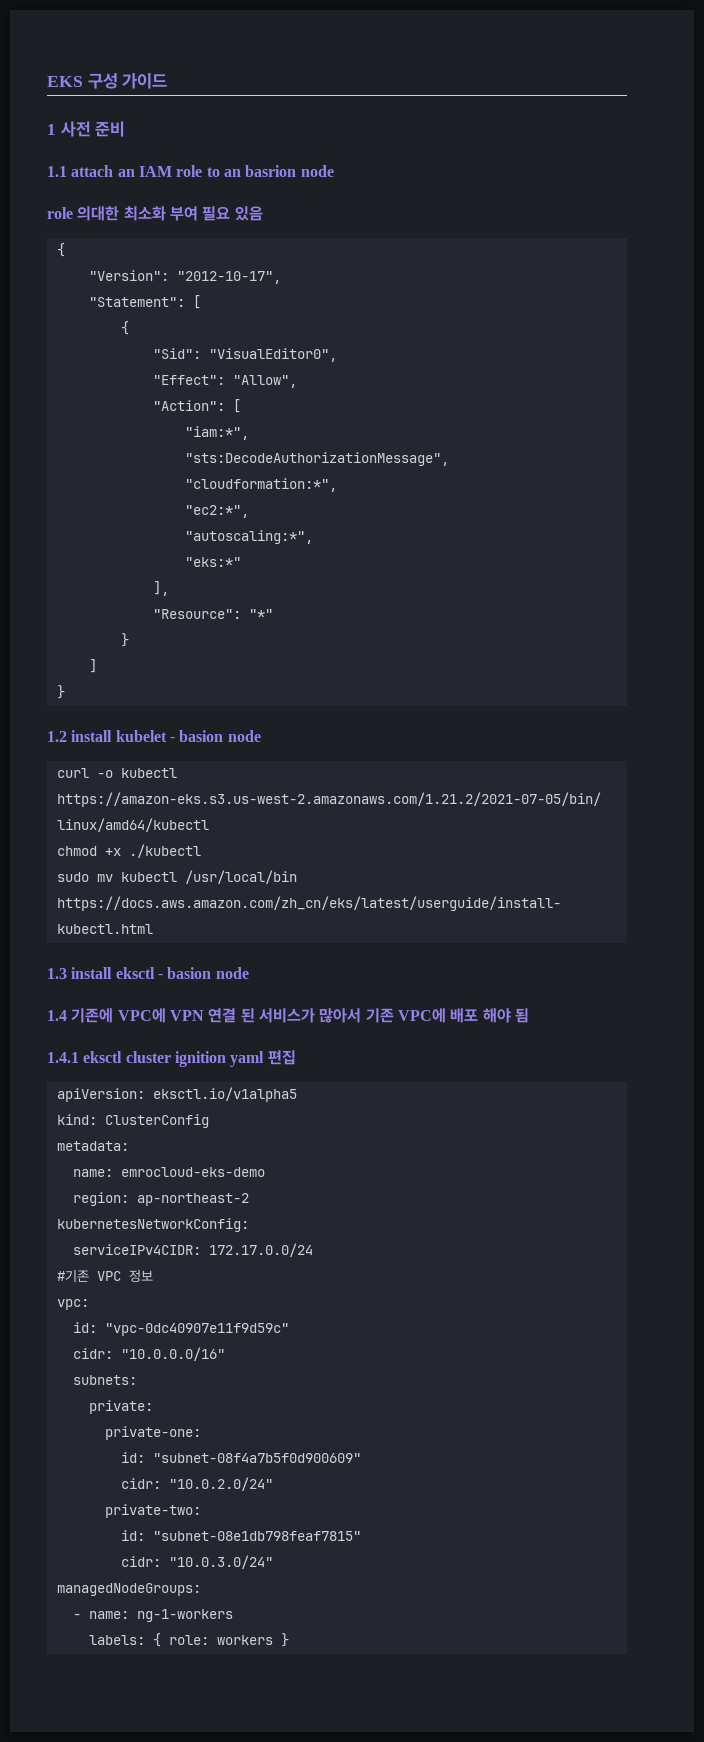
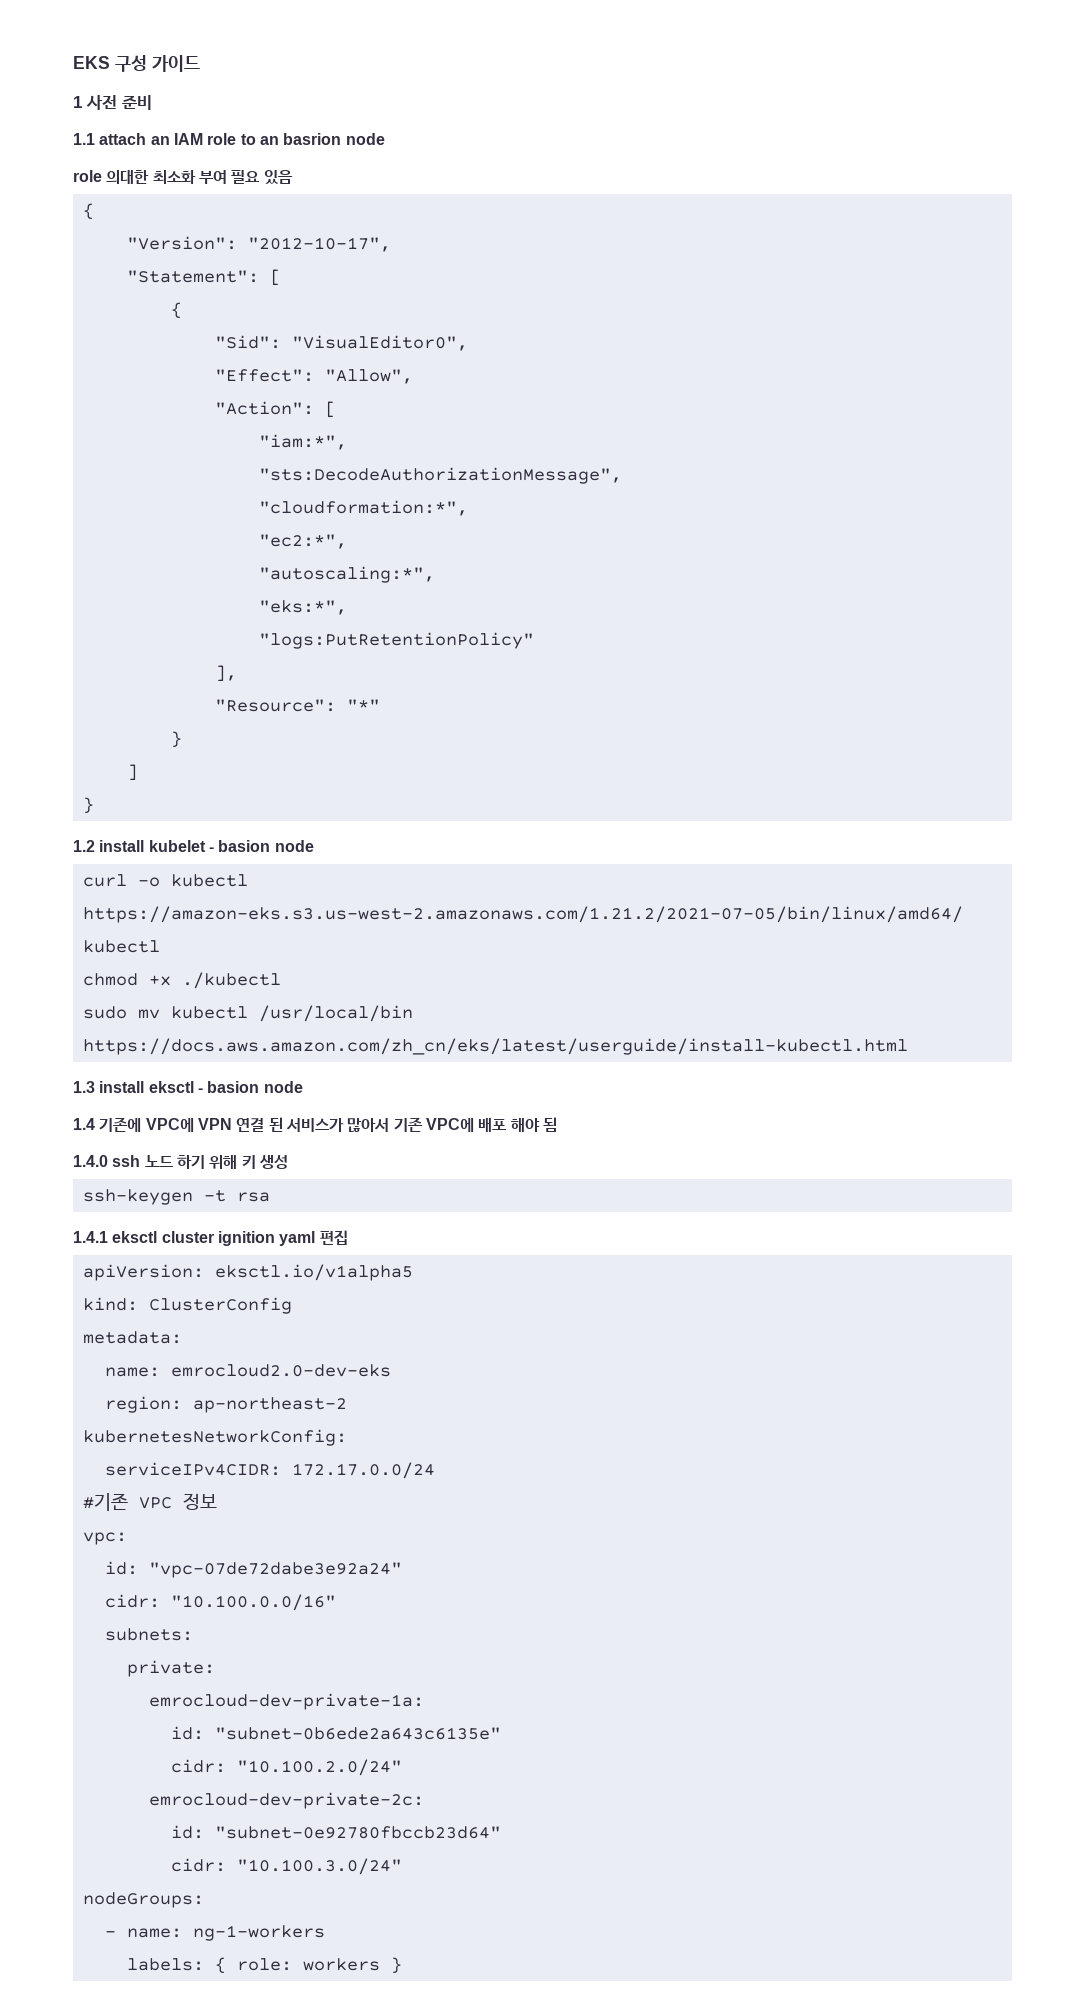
- "eks:*"
+ "eks:*",
+ "logs:PutRetentionPolicy"
+ 1.4.0 ssh 노드 하기 위해 키 생성
+ ssh-keygen -t rsa
- name: emrocloud-eks-demo
+ name: emrocloud2.0-dev-eks
- id: "vpc-0dc40907e11f9d59c"
- cidr: "10.0.0.0/16"
+ id: "vpc-07de72dabe3e92a24"
+ cidr: "10.100.0.0/16"
- private-one:
- id: "subnet-08f4a7b5f0d900609"
- cidr: "10.0.2.0/24"
- private-two:
- id: "subnet-08e1db798feaf7815"
- cidr: "10.0.3.0/24"
- managedNodeGroups:
+ emrocloud-dev-private-1a:
+ id: "subnet-0b6ede2a643c6135e"
+ cidr: "10.100.2.0/24"
+ emrocloud-dev-private-2c:
+ id: "subnet-0e92780fbccb23d64"
+ cidr: "10.100.3.0/24"
+ nodeGroups:

